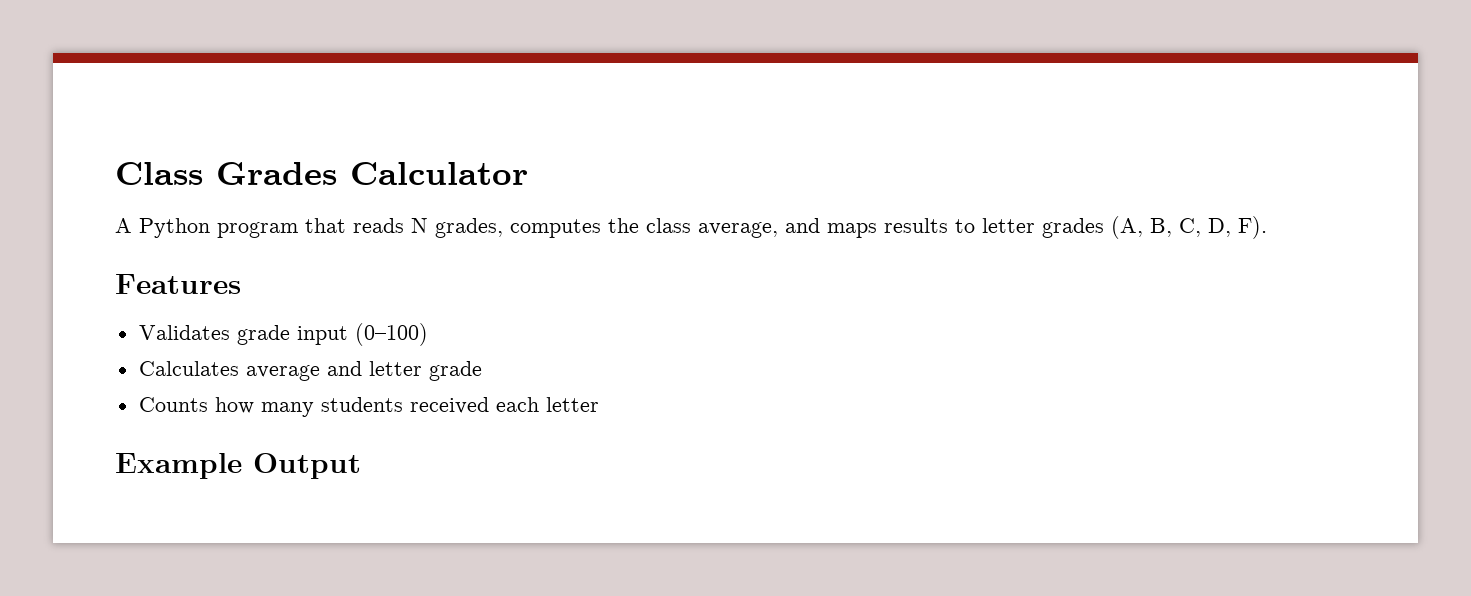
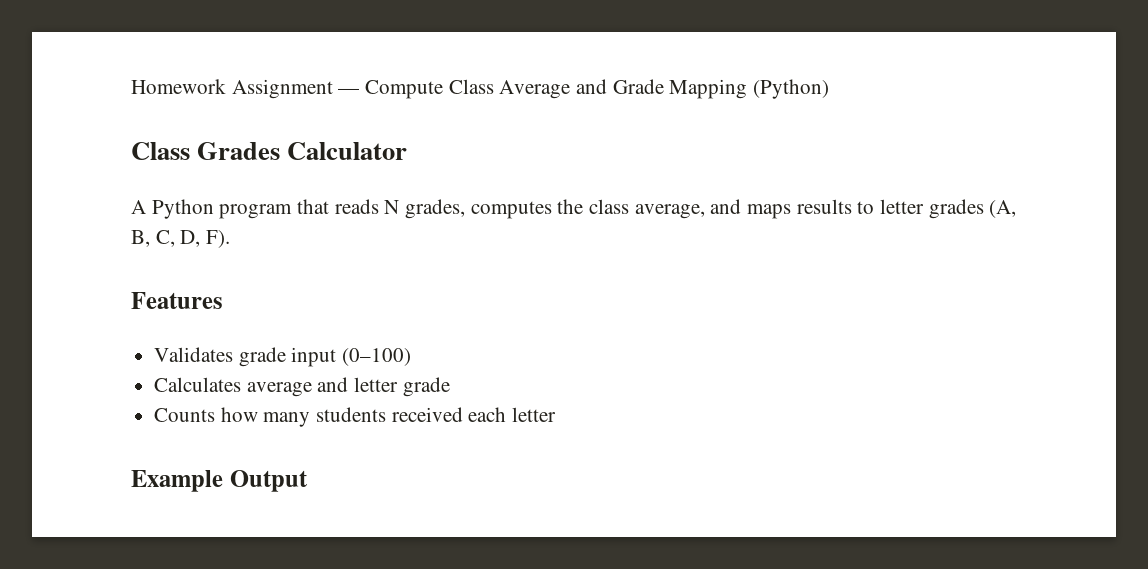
+ Homework Assignment — Compute Class Average and Grade Mapping (Python)

